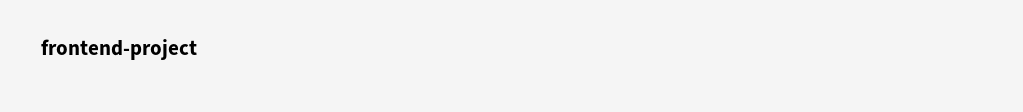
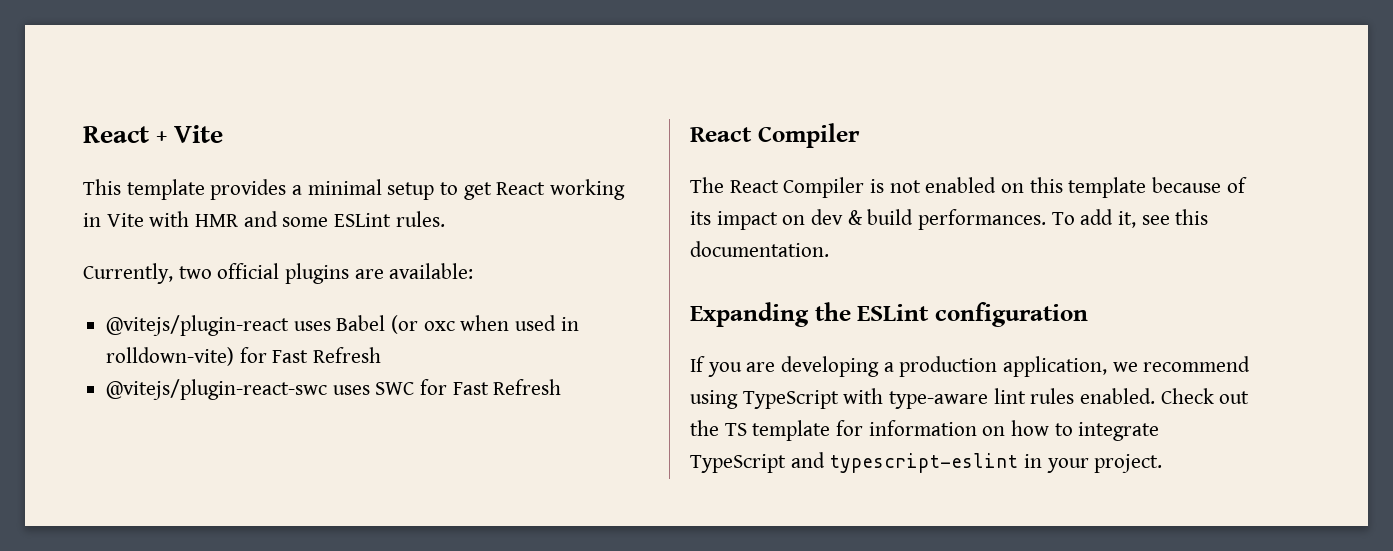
- frontend-project
+ React + Vite
+ This template provides a minimal setup to get React working in Vite with HMR and some ESLint rules.
+ Currently, two official plugins are available:
+ @vitejs/plugin-react uses Babel (or oxc when used in rolldown-vite) for Fast Refresh
+ @vitejs/plugin-react-swc uses SWC for Fast Refresh
+ React Compiler
+ The React Compiler is not enabled on this template because of its impact on dev & build performances. To add it, see this documentation.
+ Expanding the ESLint configuration
+ If you are developing a production application, we recommend using TypeScript with type-aware lint rules enabled. Check out the TS template for information on how to integrate TypeScript and typescript-eslint in your project.

